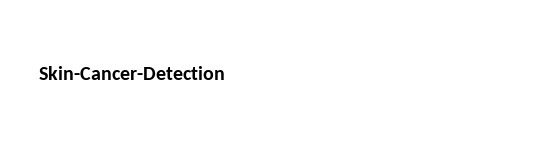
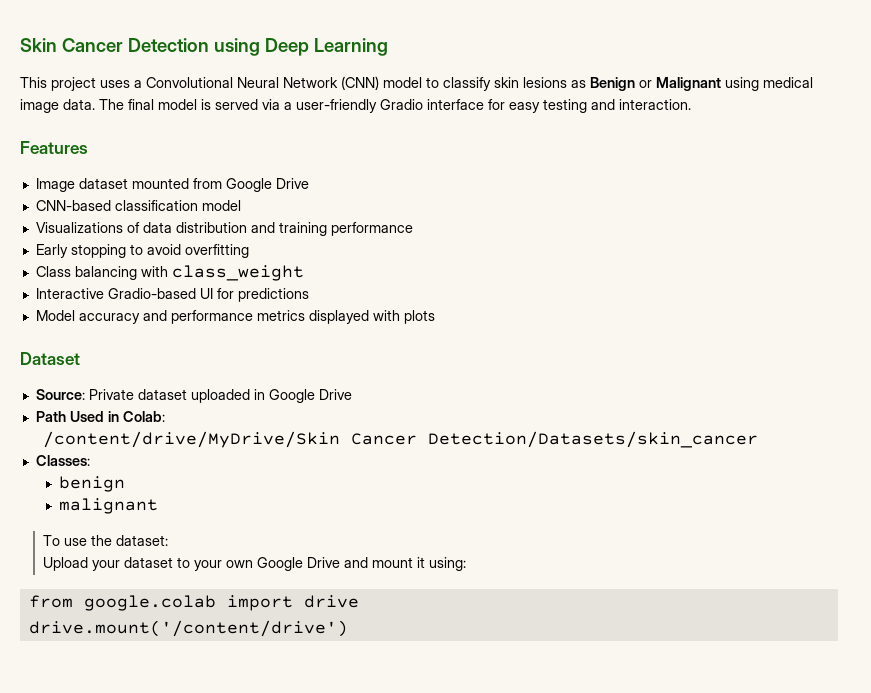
- Skin-Cancer-Detection
+ Skin Cancer Detection using Deep Learning
+ This project uses a Convolutional Neural Network (CNN) model to classify skin lesions as Benign or Malignant using medical image data. The final model is served via a user-friendly Gradio interface for easy testing and interaction.
+ Features
+ Image dataset mounted from Google Drive
+ CNN-based classification model
+ Visualizations of data distribution and training performance
+ Early stopping to avoid overfitting
+ Class balancing with class_weight
+ Interactive Gradio-based UI for predictions
+ Model accuracy and performance metrics displayed with plots
+ Dataset
+ Source: Private dataset uploaded in Google Drive
+ Path Used in Colab:
+ /content/drive/MyDrive/Skin Cancer Detection/Datasets/skin_cancer
+ Classes:
+ benign
+ malignant
+ To use the dataset:
+ Upload your dataset to your own Google Drive and mount it using:
+ from google.colab import drive
+ drive.mount('/content/drive')

